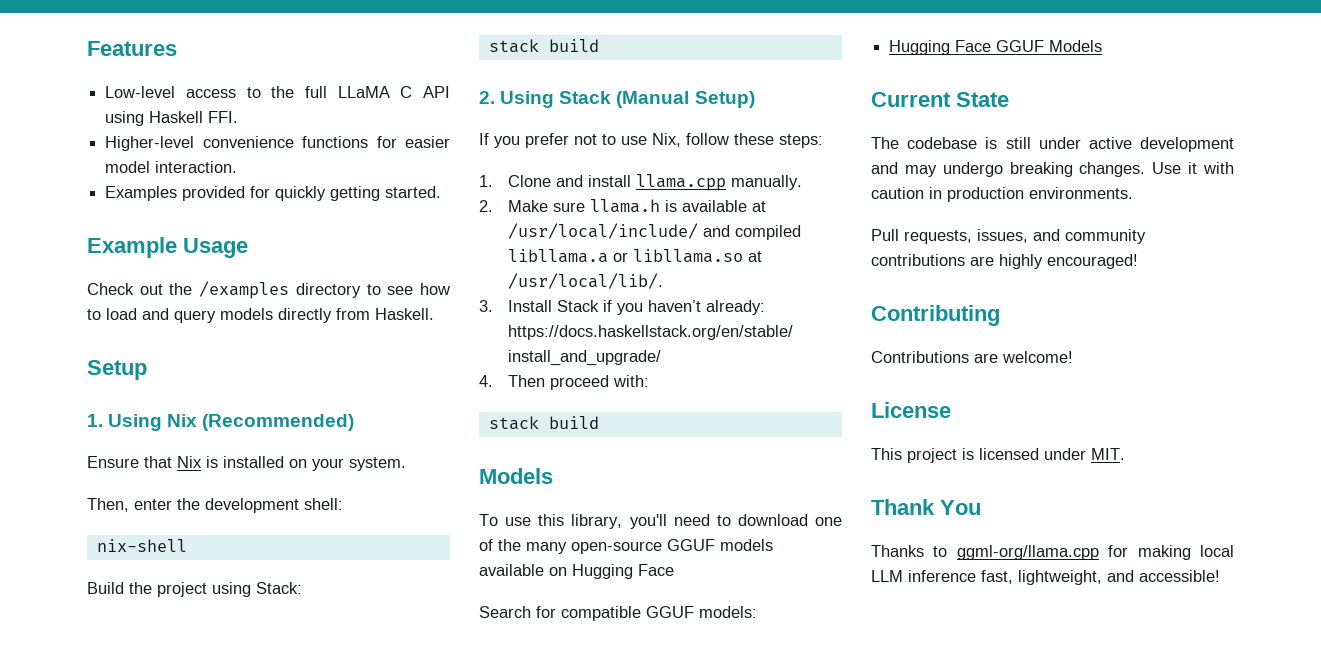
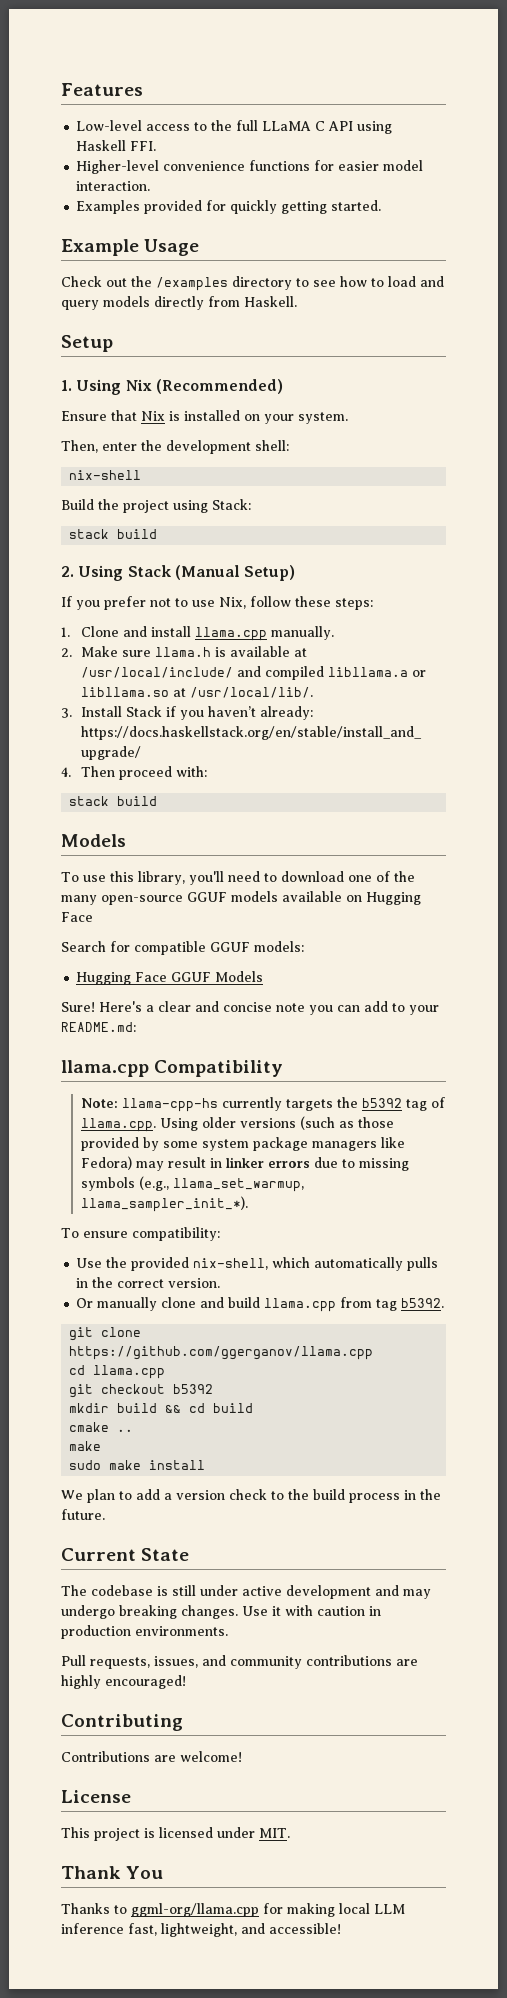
+ Sure! Here's a clear and concise note you can add to your README.md:
+ llama.cpp Compatibility
+ Note: llama-cpp-hs currently targets the b5392 tag of llama.cpp. Using older versions (such as those provided by some system package managers like Fedora) may result in linker errors due to missing symbols (e.g., llama_set_warmup, llama_sampler_init_*).
+ To ensure compatibility:
+ Use the provided nix-shell, which automatically pulls in the correct version.
+ Or manually clone and build llama.cpp from tag b5392.
+ git clone https://github.com/ggerganov/llama.cpp
+ cd llama.cpp
+ git checkout b5392
+ mkdir build && cd build
+ cmake ..
+ make
+ sudo make install
+ We plan to add a version check to the build process in the future.

